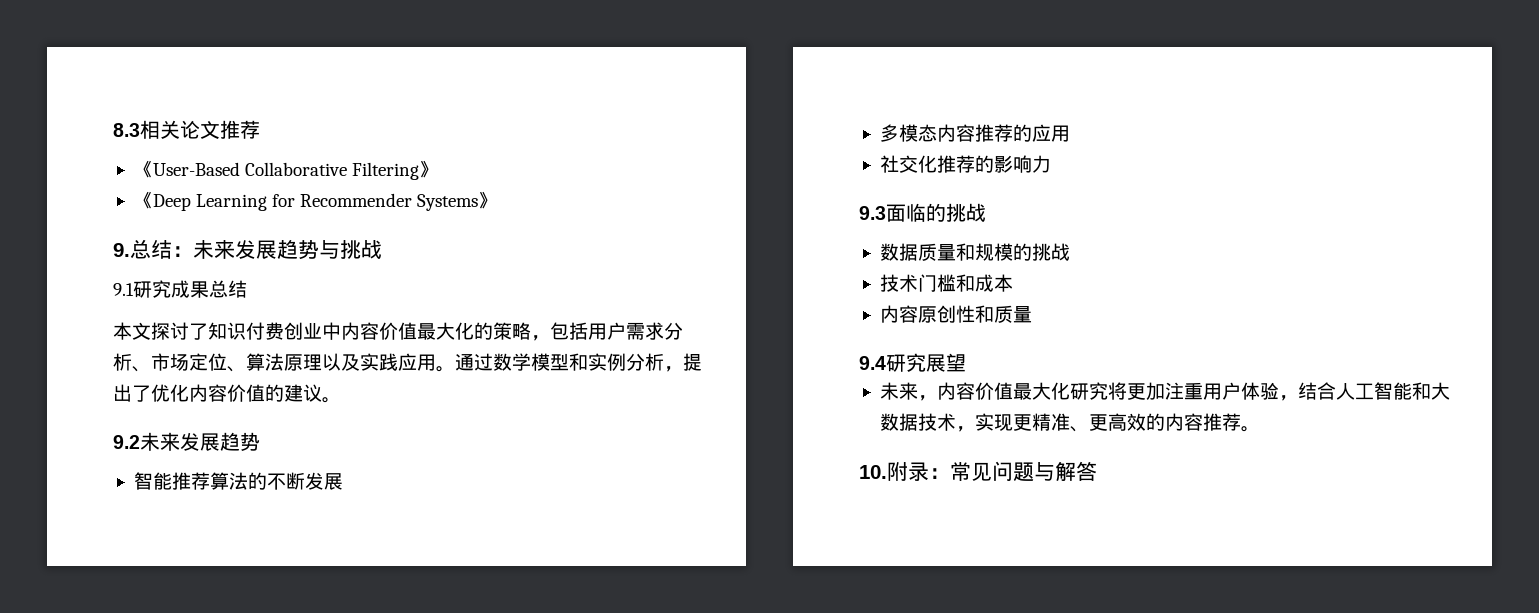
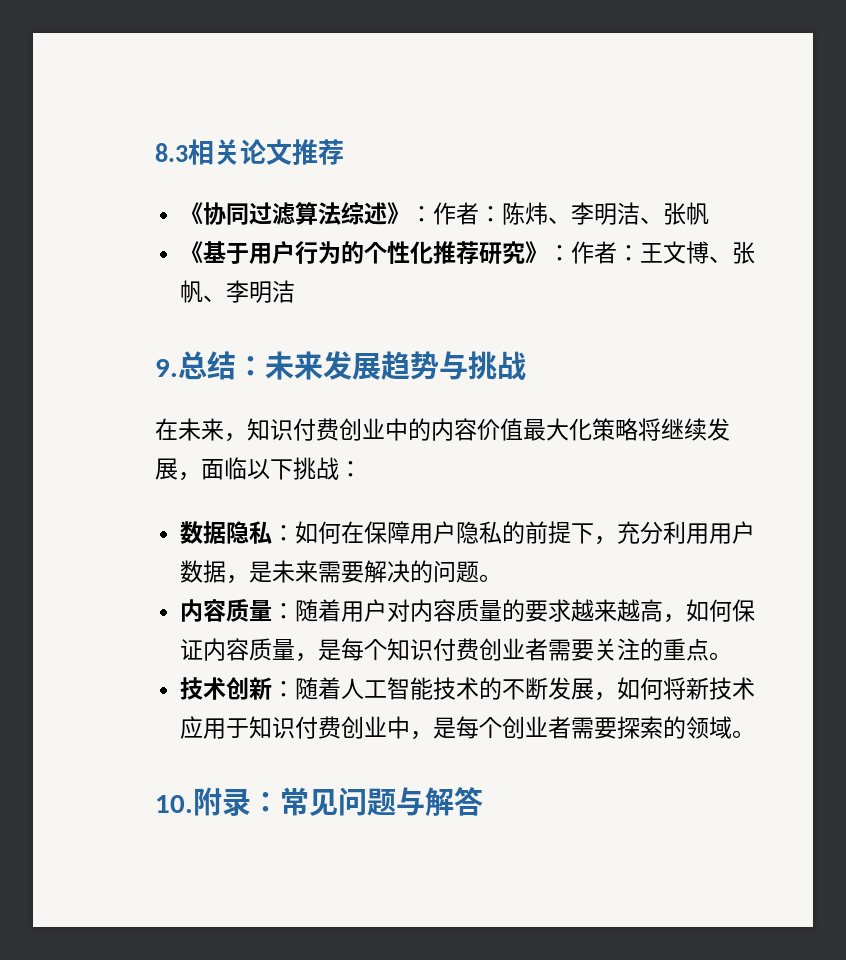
- 《User-Based Collaborative Filtering》
- 《Deep Learning for Recommender Systems》
+ 《协同过滤算法综述》：作者：陈炜、李明洁、张帆
+ 《基于用户行为的个性化推荐研究》：作者：王文博、张帆、李明洁
- 9.1研究成果总结
- 本文探讨了知识付费创业中内容价值最大化的策略，包括用户需求分析、市场定位、算法原理以及实践应用。通过数学模型和实例分析，提出了优化内容价值的建议。
- 9.2未来发展趋势
- 智能推荐算法的不断发展
- 多模态内容推荐的应用
- 社交化推荐的影响力
- 9.3面临的挑战
- 数据质量和规模的挑战
- 技术门槛和成本
- 内容原创性和质量
- 9.4研究展望
- 未来，内容价值最大化研究将更加注重用户体验，结合人工智能和大数据技术，实现更精准、更高效的内容推荐。
+ 在未来，知识付费创业中的内容价值最大化策略将继续发展，面临以下挑战：
+ 数据隐私：如何在保障用户隐私的前提下，充分利用用户数据，是未来需要解决的问题。
+ 内容质量：随着用户对内容质量的要求越来越高，如何保证内容质量，是每个知识付费创业者需要关注的重点。
+ 技术创新：随着人工智能技术的不断发展，如何将新技术应用于知识付费创业中，是每个创业者需要探索的领域。

